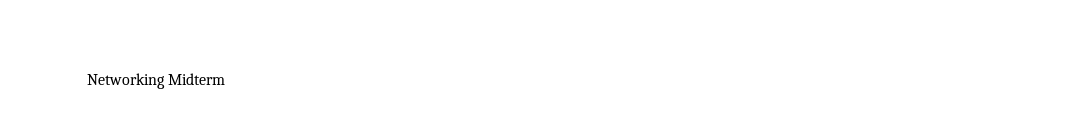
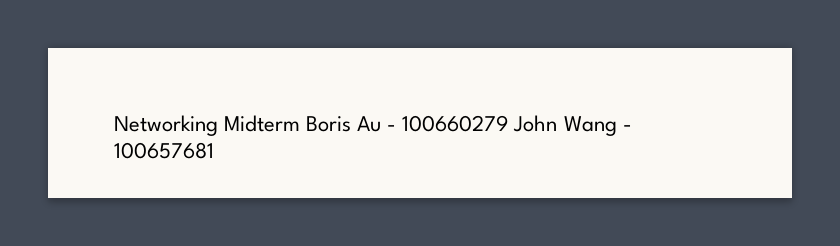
- Networking Midterm
+ Networking Midterm Boris Au - 100660279 John Wang - 100657681

